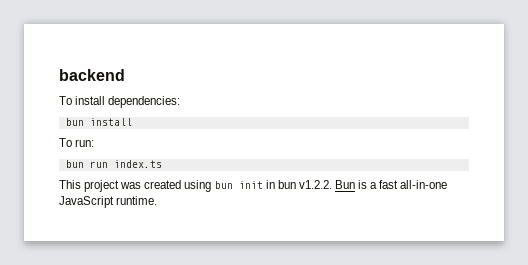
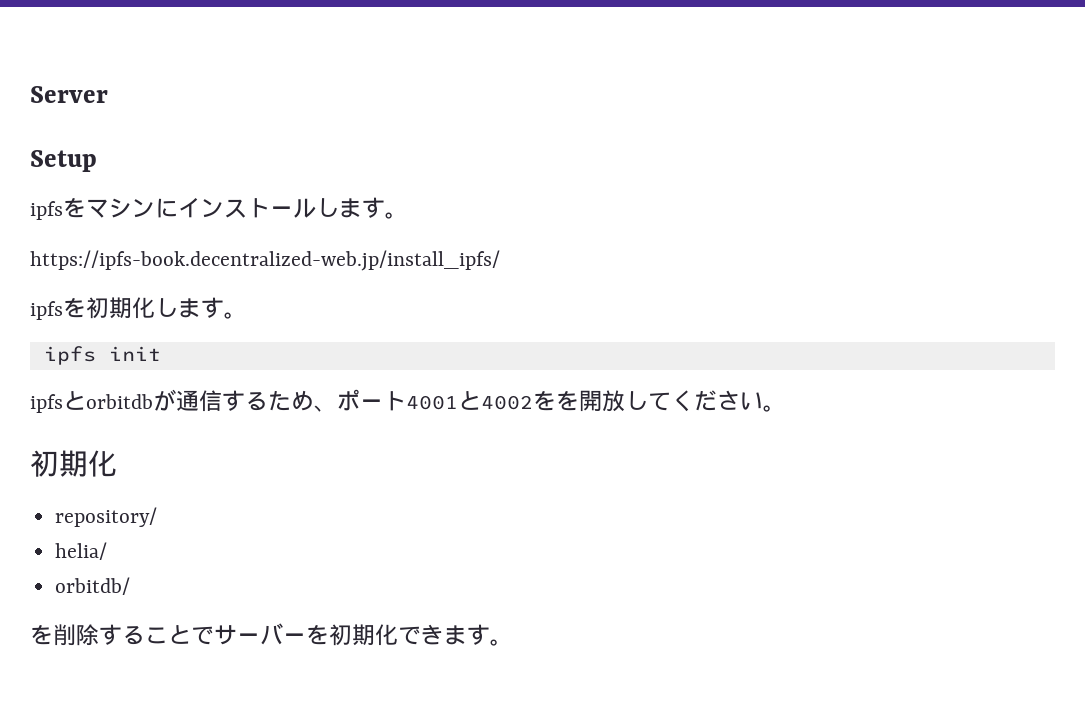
- backend
- To install dependencies:
- bun install
- To run:
- bun run index.ts
- This project was created using bun init in bun v1.2.2. Bun is a fast all-in-one JavaScript runtime.
+ Server
+ Setup
+ ipfsをマシンにインストールします。
+ https://ipfs-book.decentralized-web.jp/install_ipfs/
+ ipfsを初期化します。
+ ipfs init
+ ipfsとorbitdbが通信するため、ポート4001と4002をを開放してください。
+ 初期化
+ repository/
+ helia/
+ orbitdb/
+ を削除することでサーバーを初期化できます。

